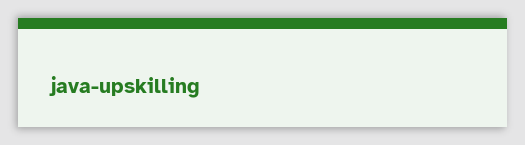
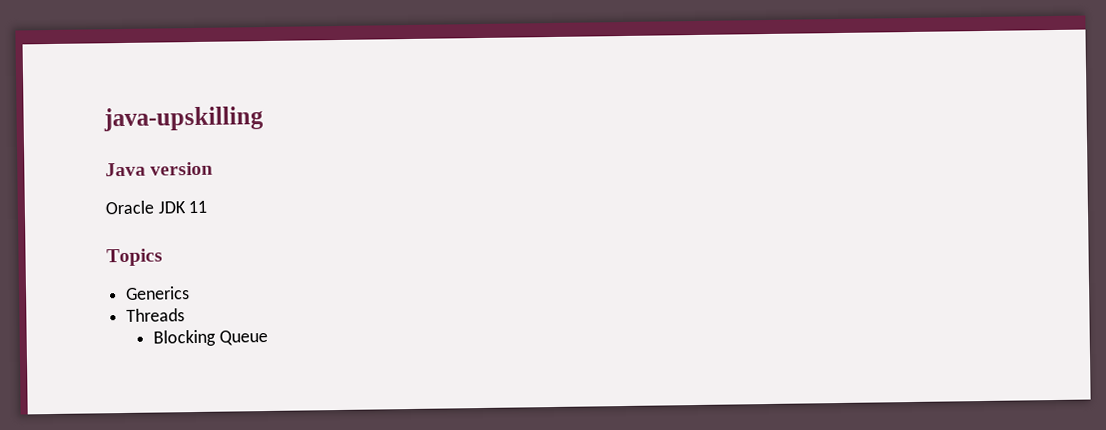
+ Java version
+ Oracle JDK 11
+ Topics
+ Generics
+ Threads
+ Blocking Queue

